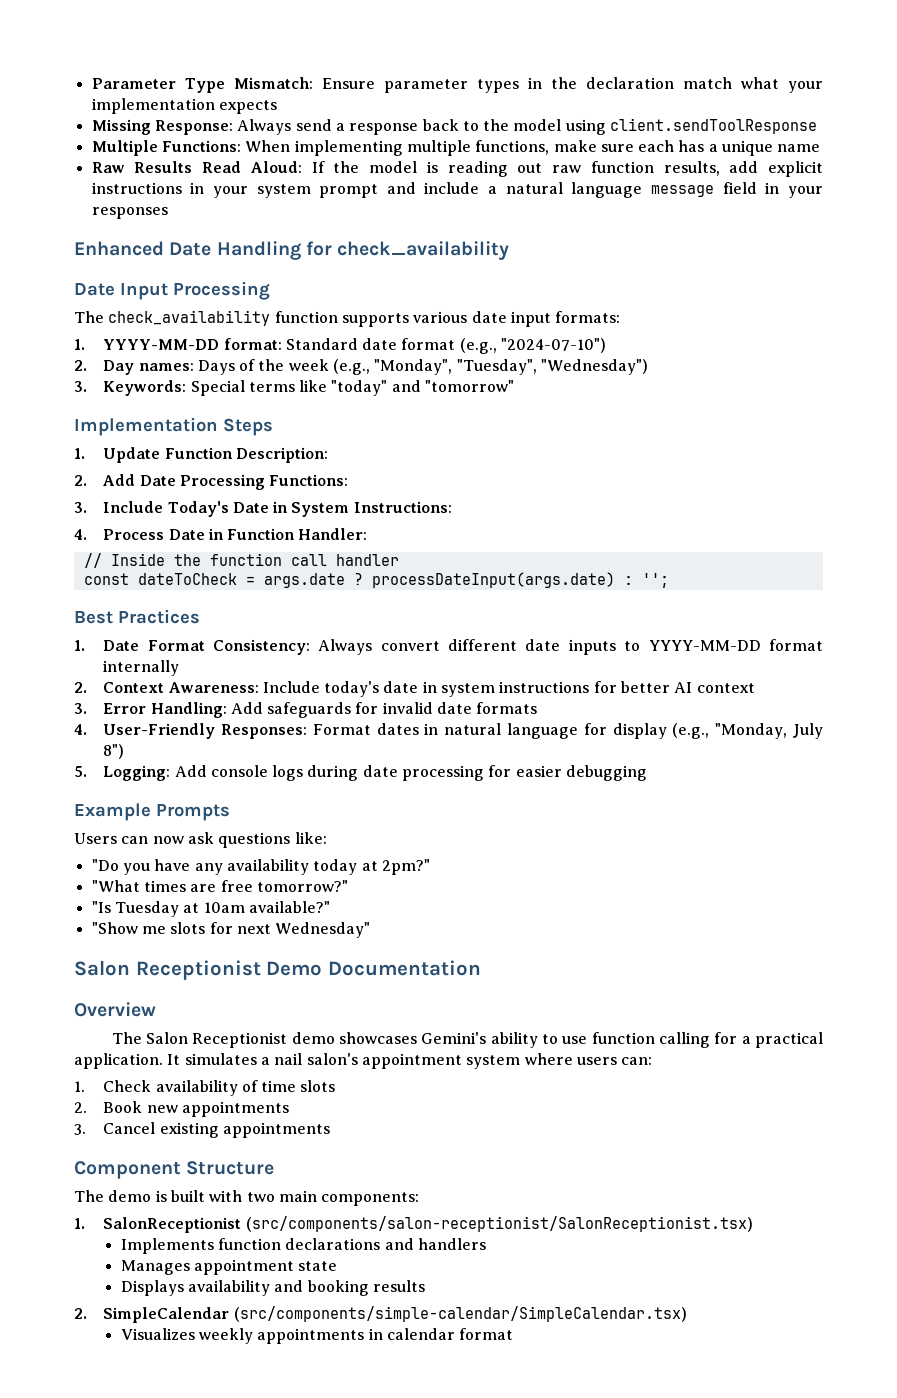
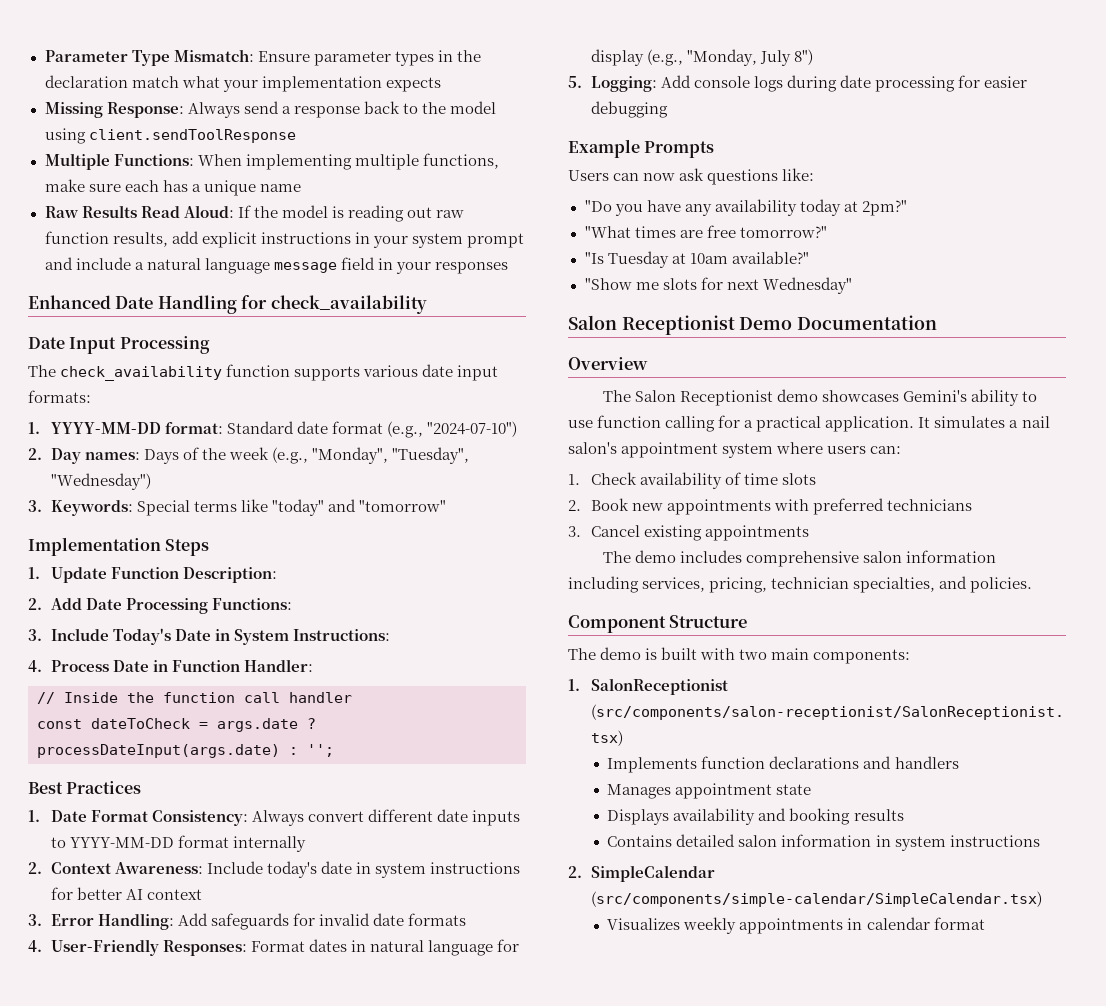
- 2. Book new appointments
+ 2. Book new appointments with preferred technicians
+ The demo includes comprehensive salon information including services, pricing, technician specialties, and policies.
+ Contains detailed salon information in system instructions

